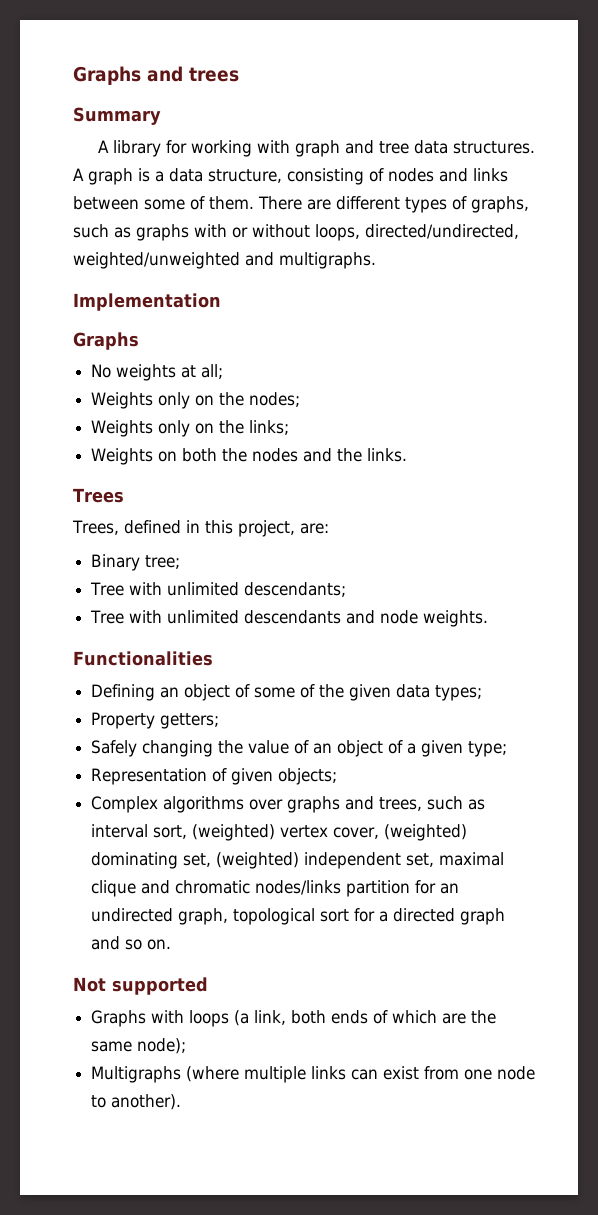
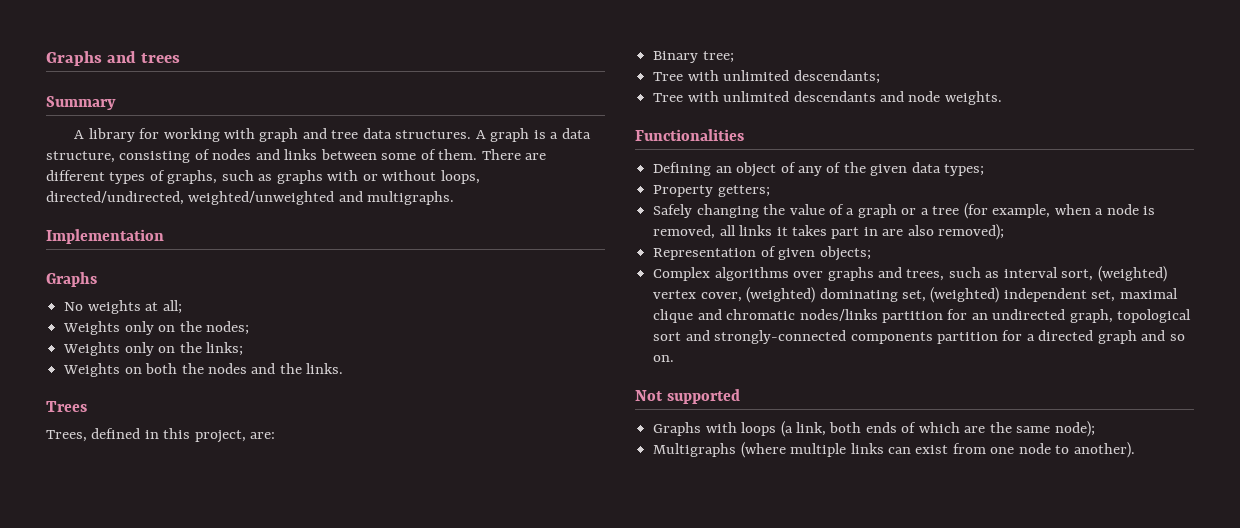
- Defining an object of some of the given data types;
+ Defining an object of any of the given data types;
- Safely changing the value of an object of a given type;
+ Safely changing the value of a graph or a tree (for example, when a node is removed, all links it takes part in are also removed);
- Complex algorithms over graphs and trees, such as interval sort, (weighted) vertex cover, (weighted) dominating set, (weighted) independent set, maximal clique and chromatic nodes/links partition for an undirected graph, topological sort for a directed graph and so on.
+ Complex algorithms over graphs and trees, such as interval sort, (weighted) vertex cover, (weighted) dominating set, (weighted) independent set, maximal clique and chromatic nodes/links partition for an undirected graph, topological sort and strongly-connected components partition for a directed graph and so on.

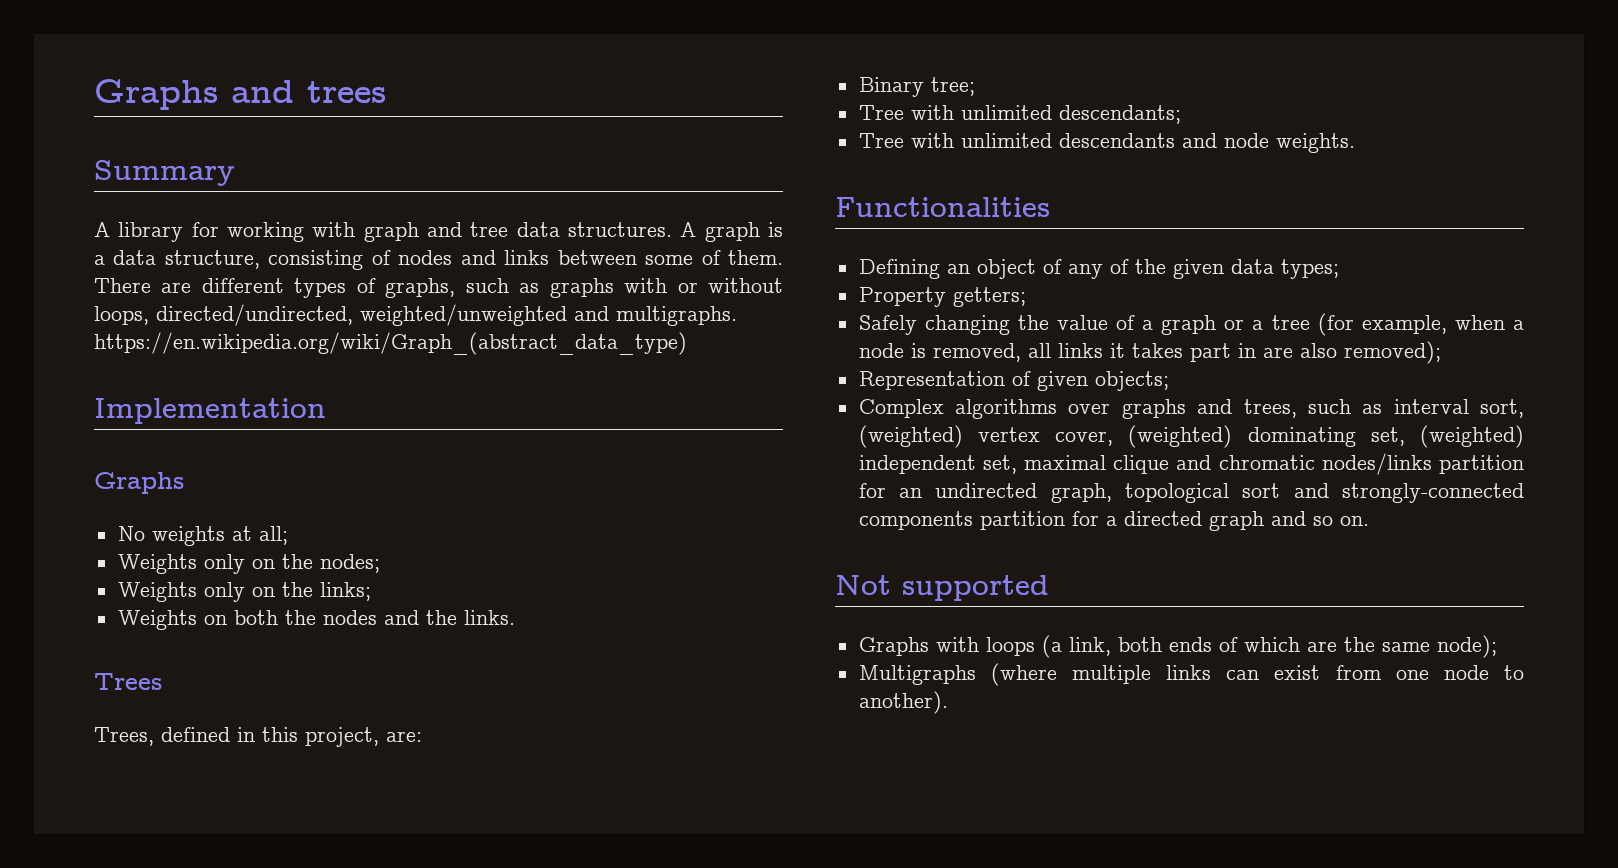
- There are different types of graphs, such as graphs with or without loops, directed/undirected, weighted/unweighted and multigraphs.
+ There are different types of graphs, such as graphs with or without loops, directed/undirected, weighted/unweighted and multigraphs. https://en.wikipedia.org/wiki/Graph_(abstract_data_type)

